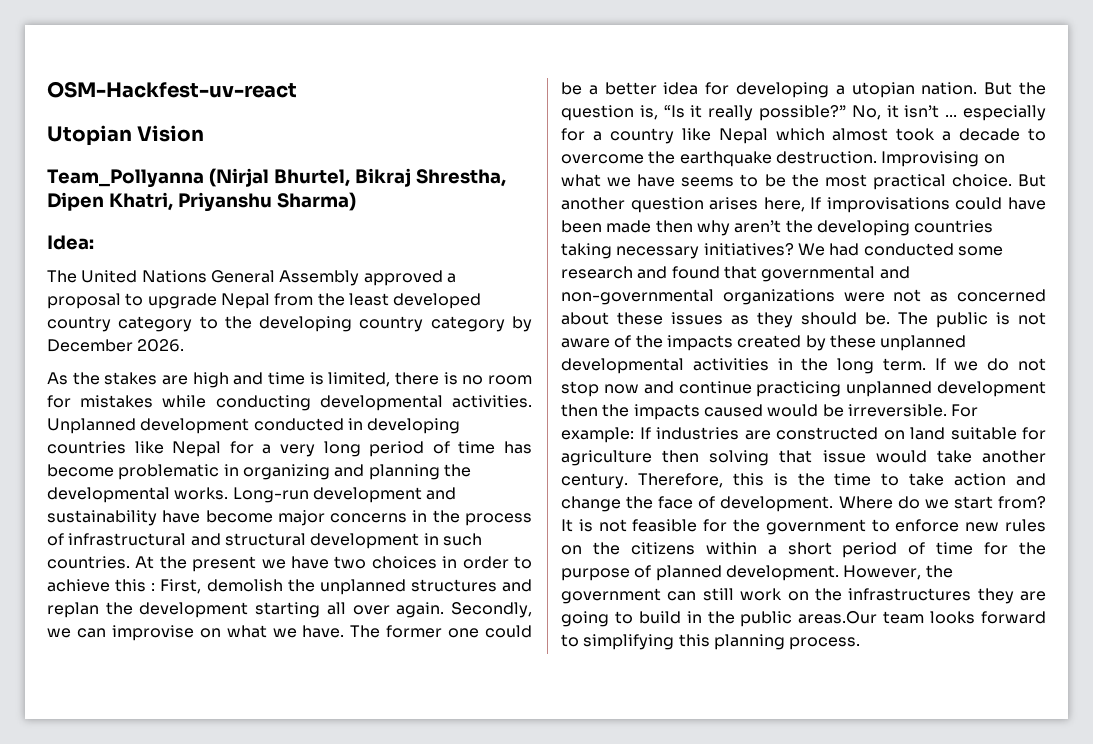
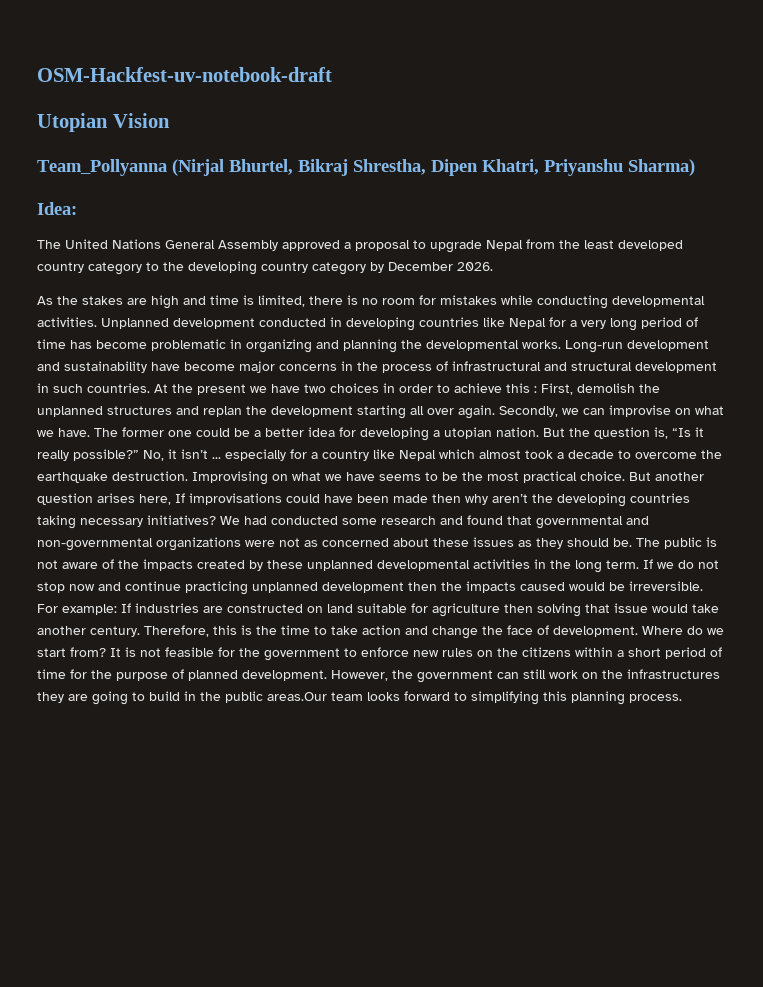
- OSM-Hackfest-uv-react
+ OSM-Hackfest-uv-notebook-draft

